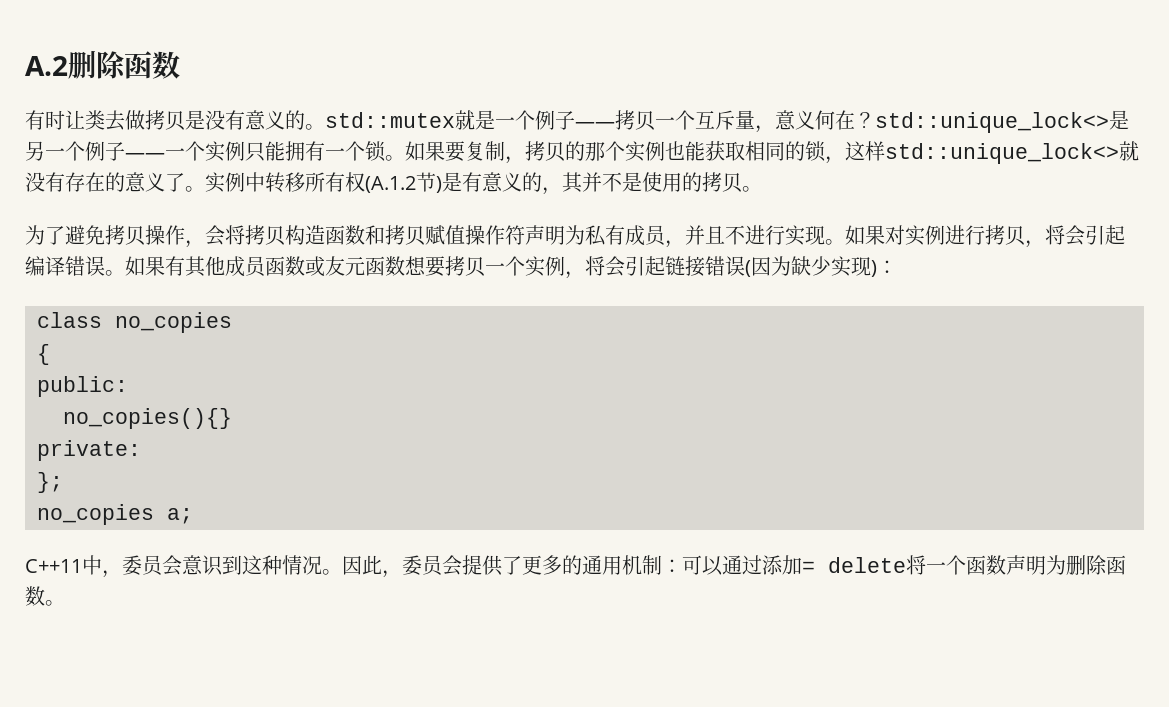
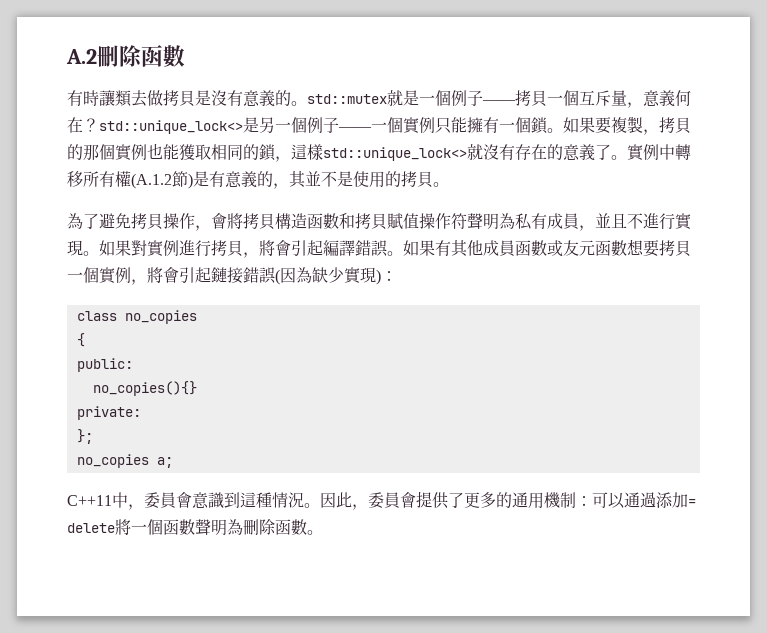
- A.2删除函数
- 有时让类去做拷贝是没有意义的。std::mutex就是一个例子——拷贝一个互斥量，意义何在？std::unique_lock<>是另一个例子——一个实例只能拥有一个锁。如果要复制，拷贝的那个实例也能获取相同的锁，这样std::unique_lock<>就没有存在的意义了。实例中转移所有权(A.1.2节)是有意义的，其并不是使用的拷贝。
+ A.2刪除函數
+ 有時讓類去做拷貝是沒有意義的。std::mutex就是一個例子——拷貝一個互斥量，意義何在？std::unique_lock<>是另一個例子——一個實例只能擁有一個鎖。如果要複製，拷貝的那個實例也能獲取相同的鎖，這樣std::unique_lock<>就沒有存在的意義了。實例中轉移所有權(A.1.2節)是有意義的，其並不是使用的拷貝。
- 为了避免拷贝操作，会将拷贝构造函数和拷贝赋值操作符声明为私有成员，并且不进行实现。如果对实例进行拷贝，将会引起编译错误。
+ 為了避免拷貝操作，會將拷貝構造函數和拷貝賦值操作符聲明為私有成員，並且不進行實現。如果對實例進行拷貝，將會引起編譯錯誤。
- 如果有其他成员函数或友元函数想要拷贝一个实例，将会引起链接错误(因为缺少实现)：
+ 如果有其他成員函數或友元函數想要拷貝一個實例，將會引起鏈接錯誤(因為缺少實現)：
- C++11中，委员会意识到这种情况。
+ C++11中，委員會意識到這種情況。
- 因此，委员会提供了更多的通用机制：可以通过添加= delete将一个函数声明为删除函数。
+ 因此，委員會提供了更多的通用機制：可以通過添加= delete將一個函數聲明為刪除函數。

